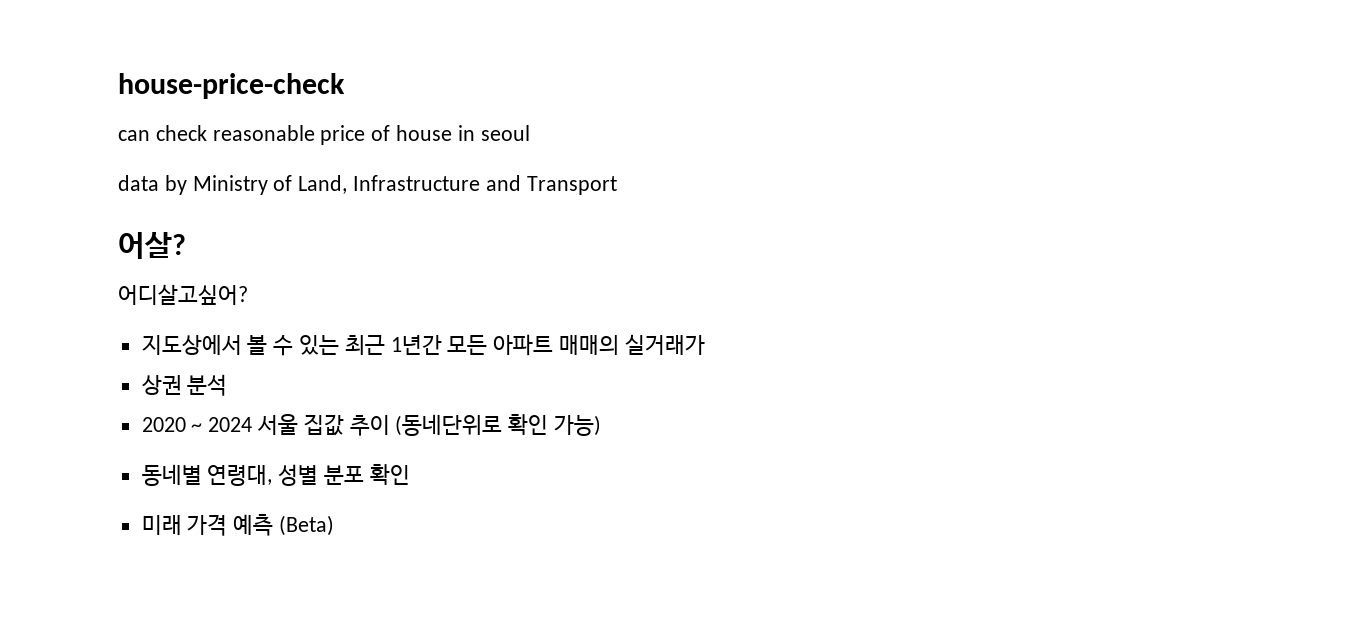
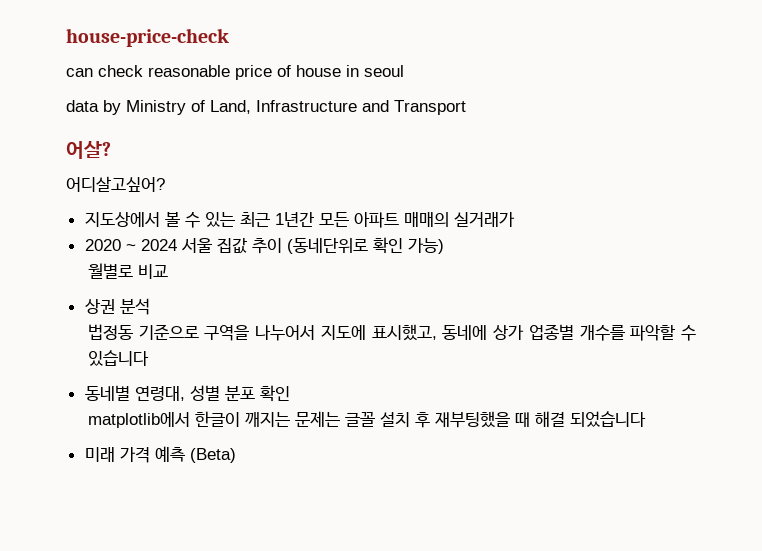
- 상권 분석
+ 월별로 비교
+ 상권 분석
+ 법정동 기준으로 구역을 나누어서 지도에 표시했고, 동네에 상가 업종별 개수를 파악할 수 있습니다
+ matplotlib에서 한글이 깨지는 문제는 글꼴 설치 후 재부팅했을 때 해결 되었습니다

